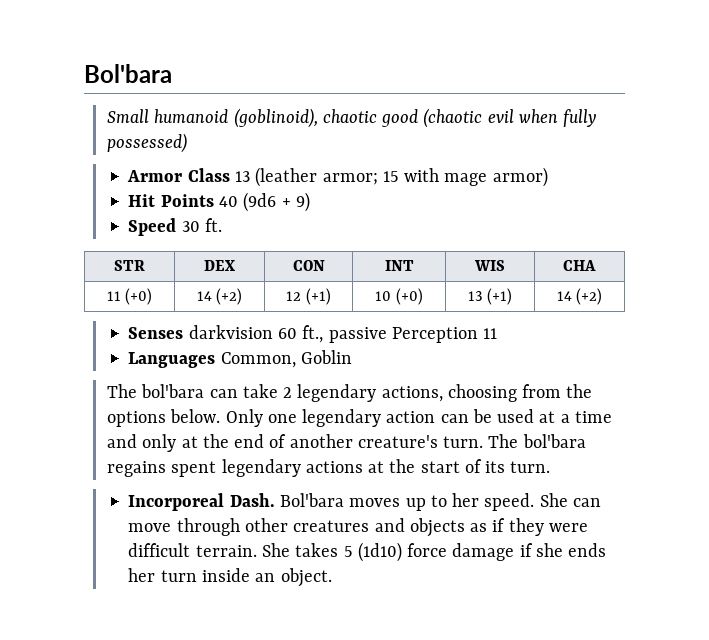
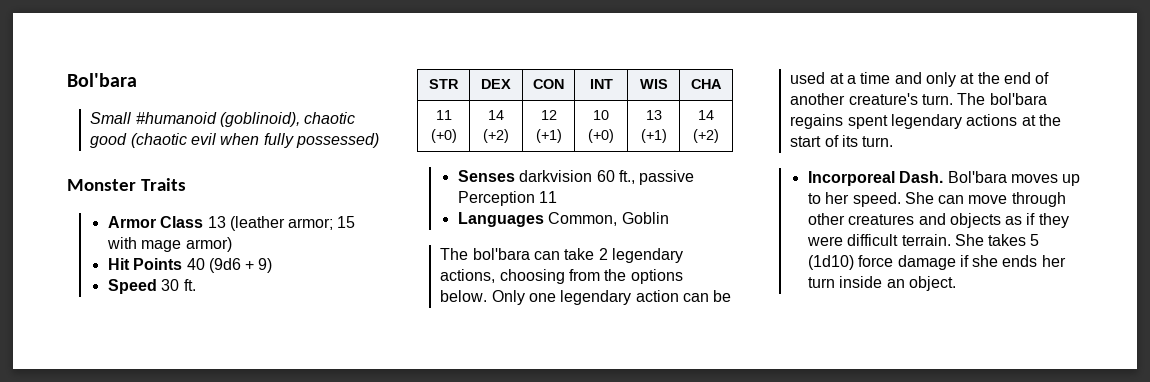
- Small humanoid (goblinoid), chaotic good (chaotic evil when fully possessed)
+ Small #humanoid (goblinoid), chaotic good (chaotic evil when fully possessed)
+ Monster Traits

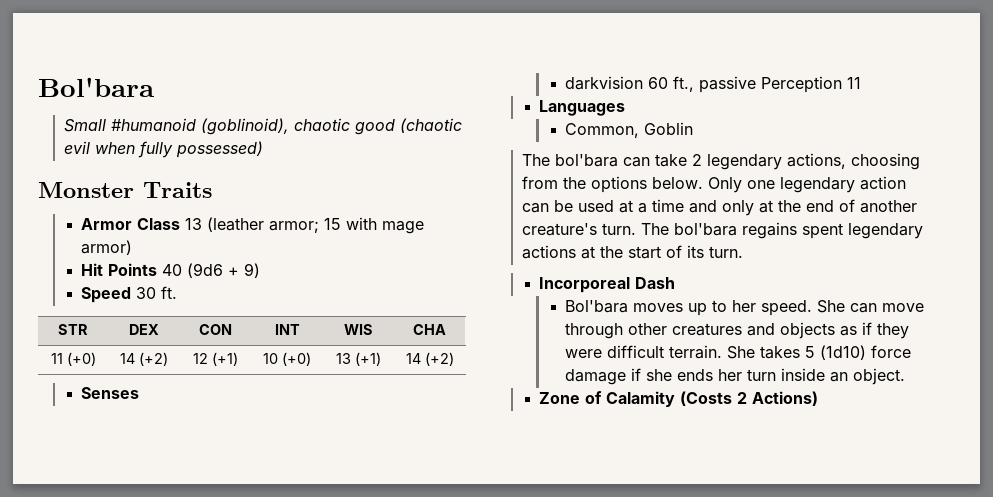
- Senses darkvision 60 ft., passive Perception 11
+ Senses
+ darkvision 60 ft., passive Perception 11
- Languages Common, Goblin
+ Languages
+ Common, Goblin
- Incorporeal Dash. Bol'bara moves up to her speed.
+ Incorporeal Dash
+ Bol'bara moves up to her speed.
+ Zone of Calamity (Costs 2 Actions)

